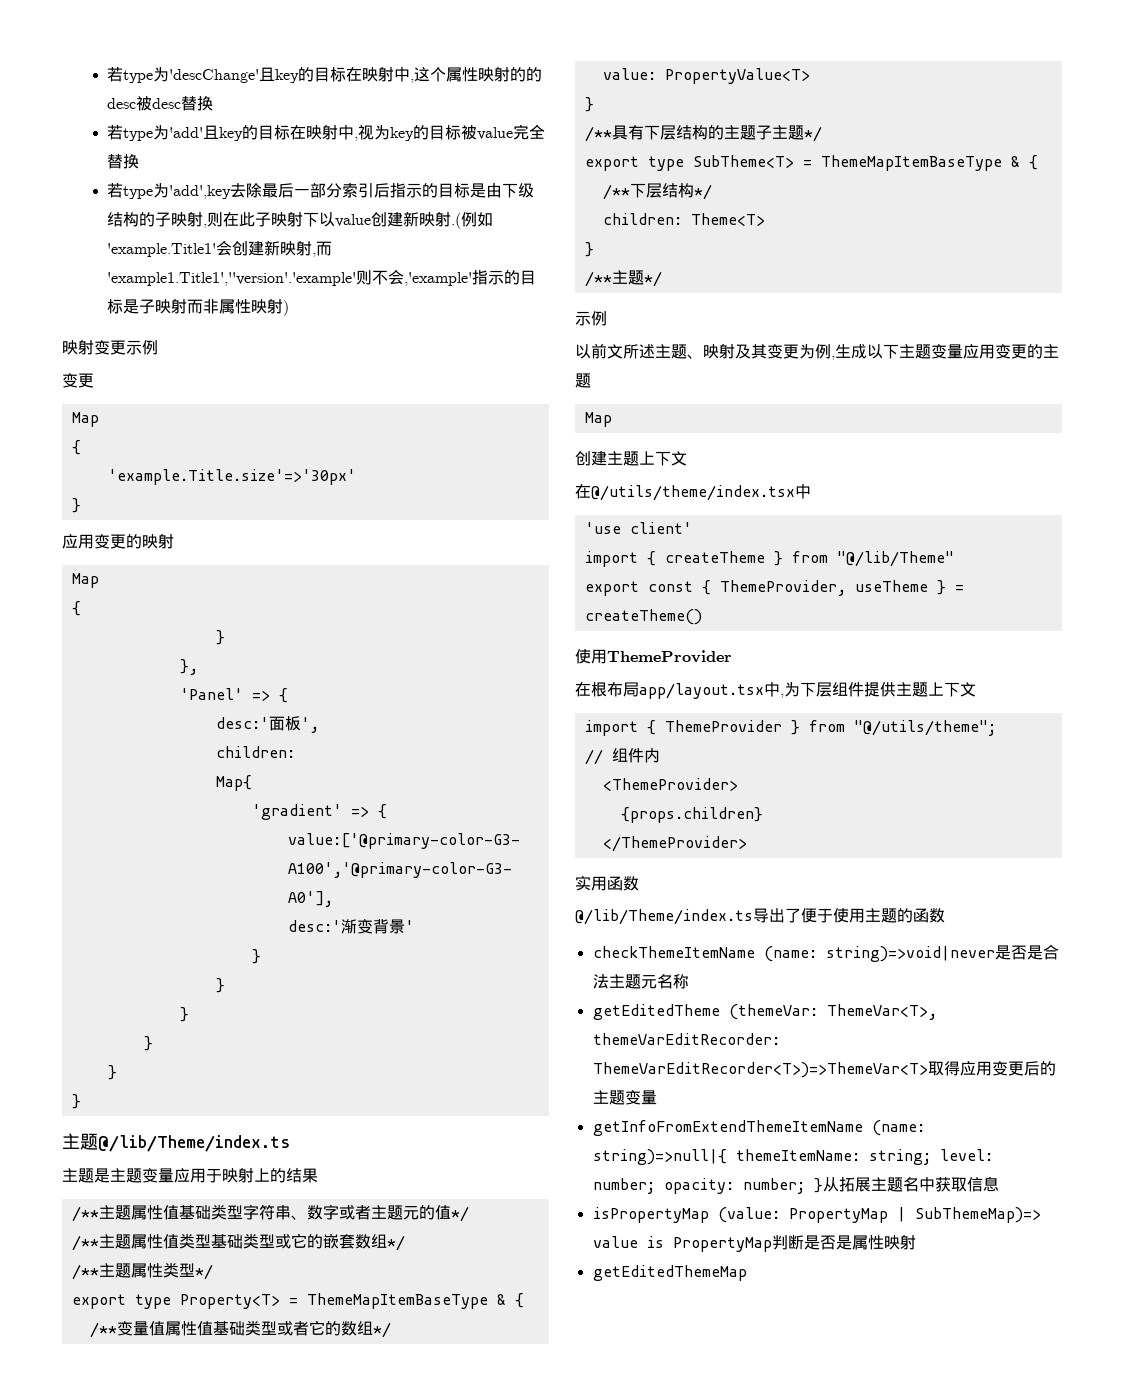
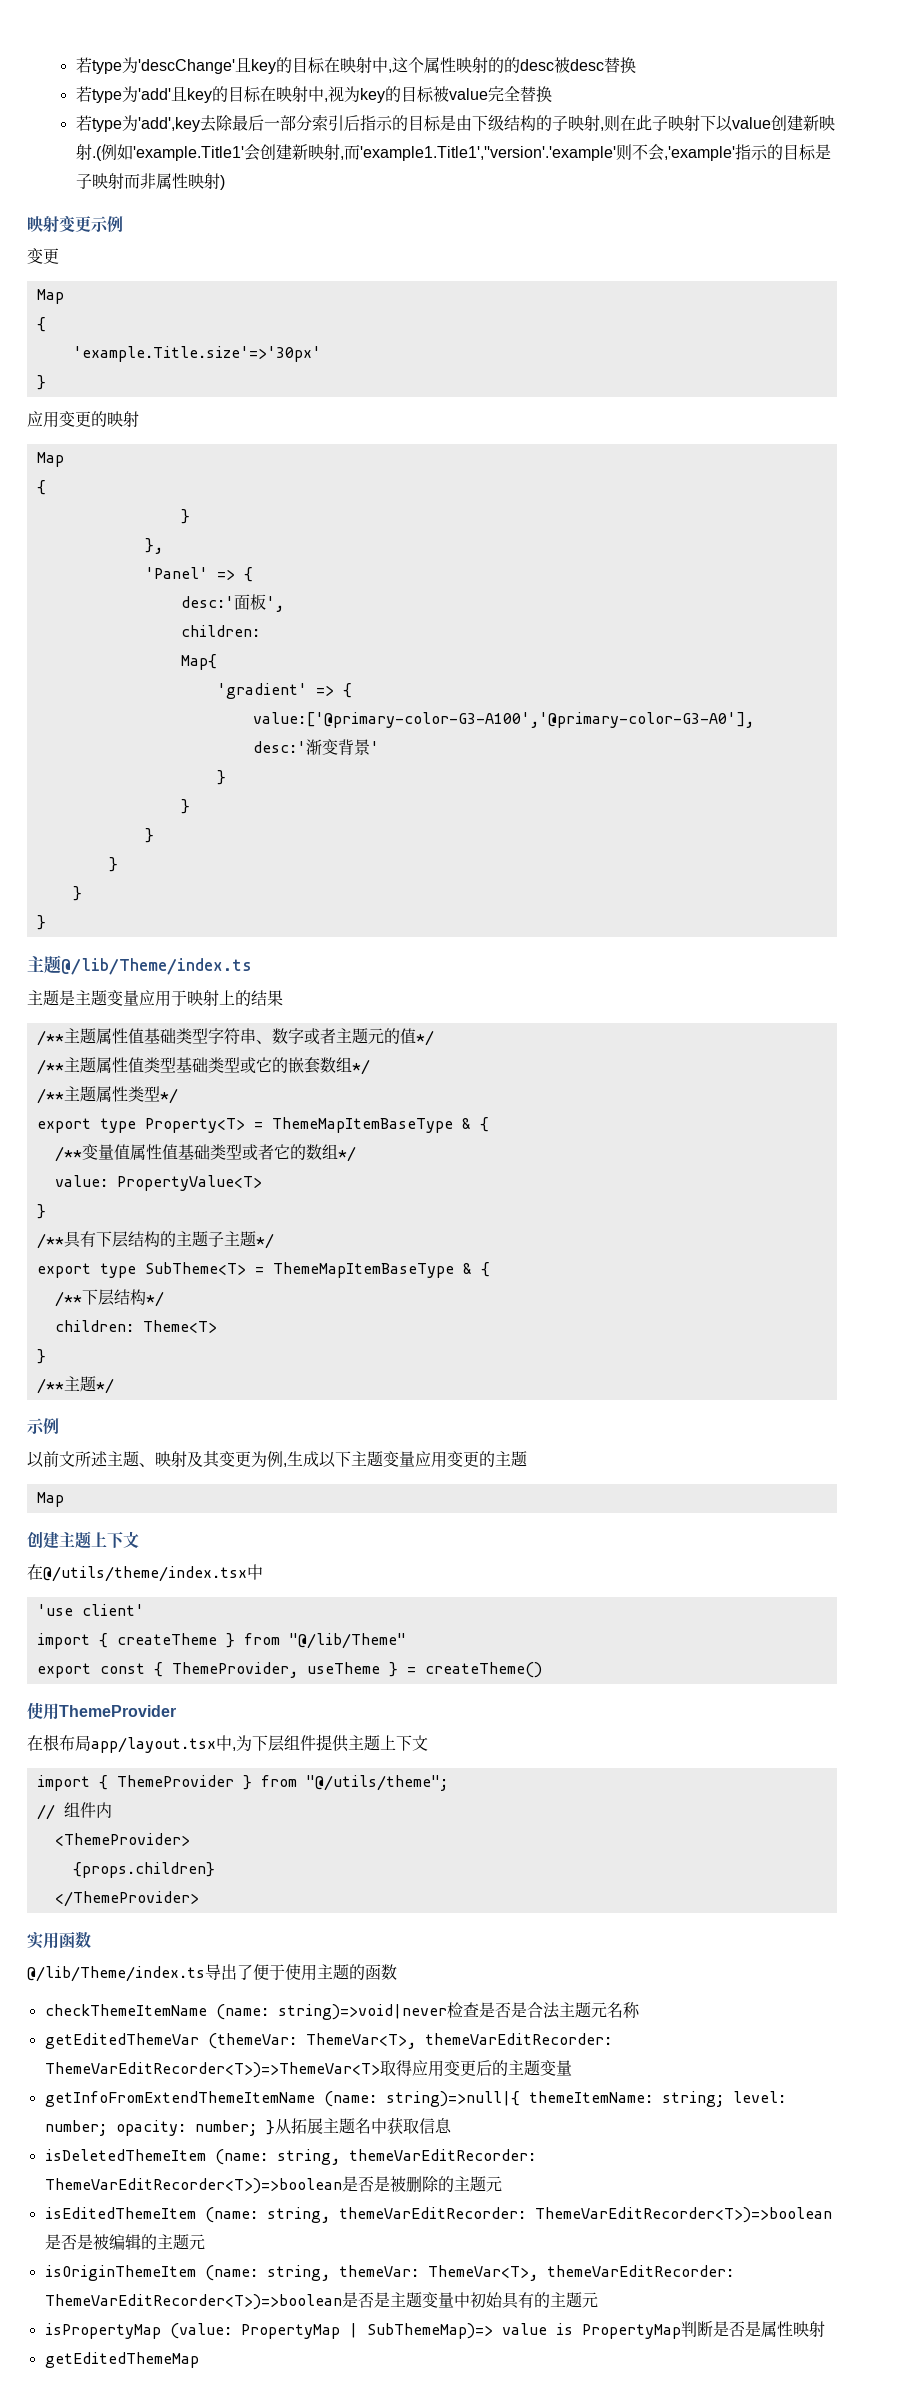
- checkThemeItemName (name: string)=>void|never是否是合法主题元名称
+ checkThemeItemName (name: string)=>void|never检查是否是合法主题元名称
- getEditedTheme (themeVar: ThemeVar<T>, themeVarEditRecorder: ThemeVarEditRecorder<T>)=>ThemeVar<T>取得应用变更后的主题变量
+ getEditedThemeVar (themeVar: ThemeVar<T>, themeVarEditRecorder: ThemeVarEditRecorder<T>)=>ThemeVar<T>取得应用变更后的主题变量
+ isDeletedThemeItem (name: string, themeVarEditRecorder: ThemeVarEditRecorder<T>)=>boolean是否是被删除的主题元
+ isEditedThemeItem (name: string, themeVarEditRecorder: ThemeVarEditRecorder<T>)=>boolean是否是被编辑的主题元
+ isOriginThemeItem (name: string, themeVar: ThemeVar<T>, themeVarEditRecorder: ThemeVarEditRecorder<T>)=>boolean是否是主题变量中初始具有的主题元

